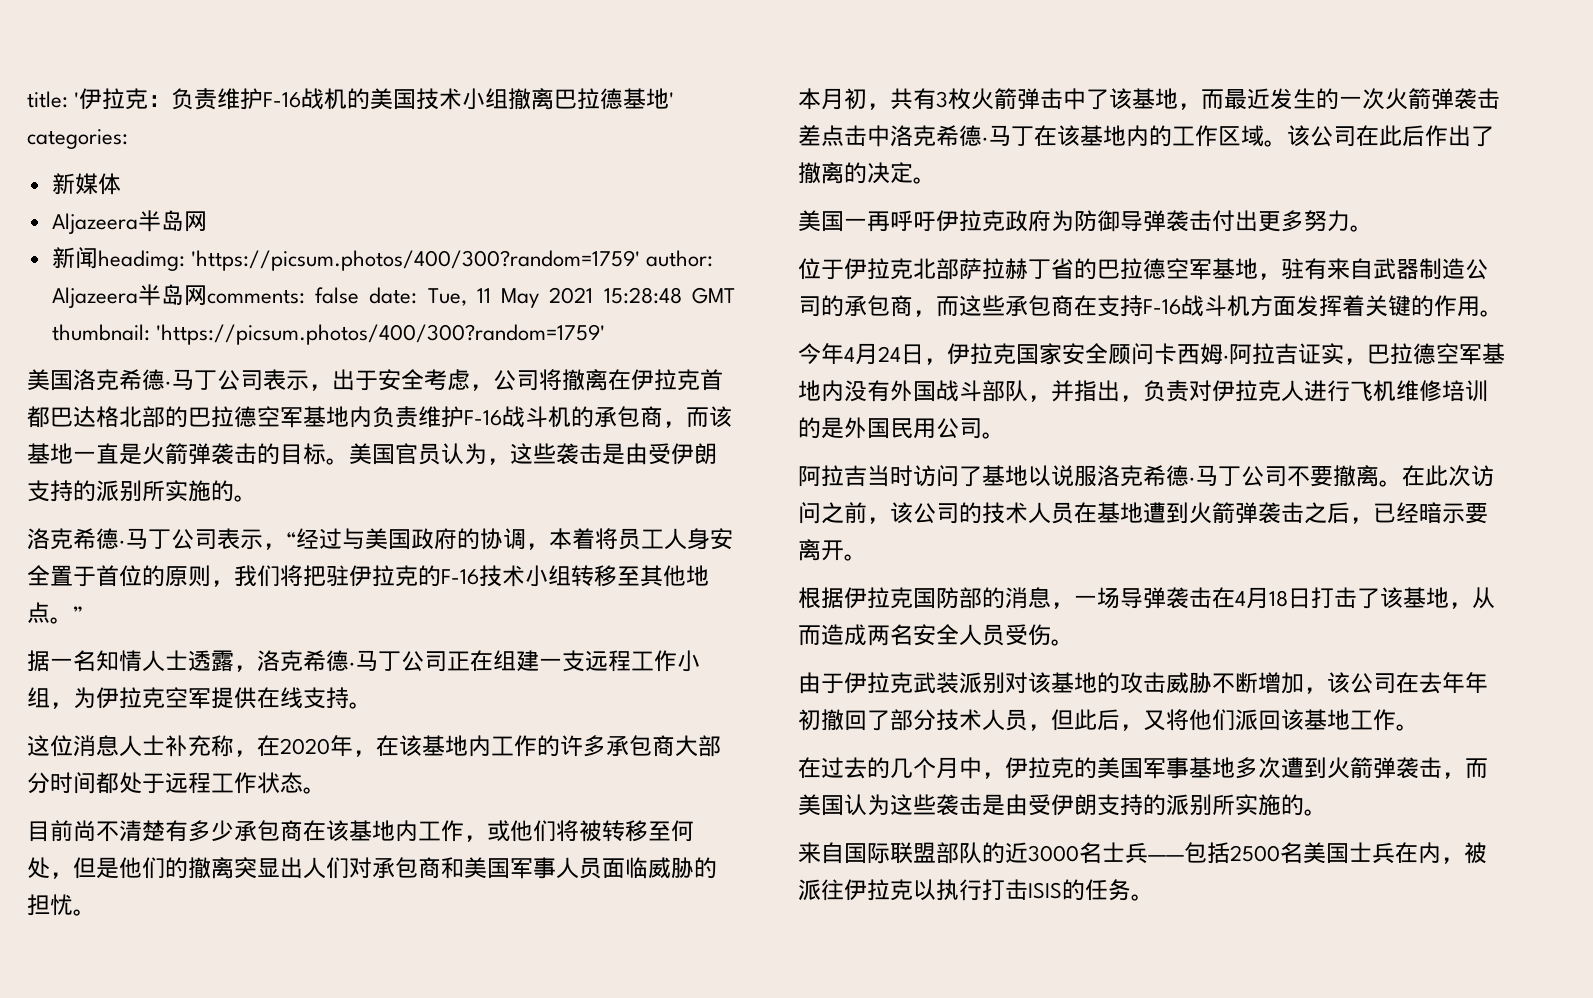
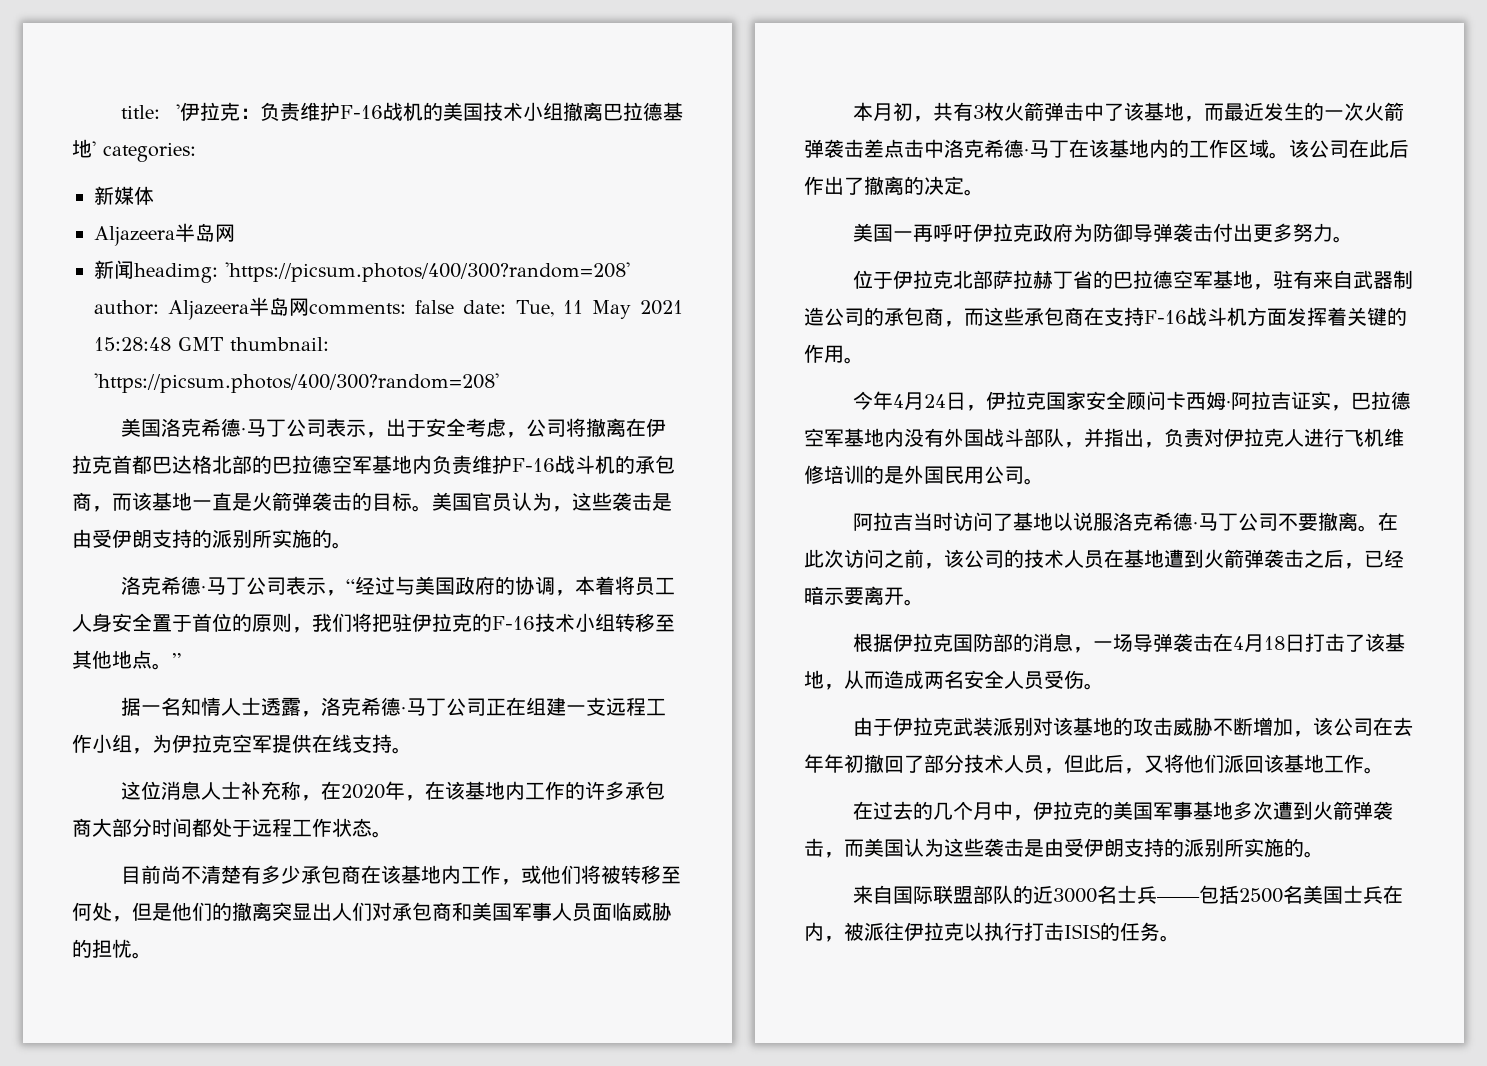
- 新闻headimg: 'https://picsum.photos/400/300?random=1759' author: Aljazeera半岛网comments: false date: Tue, 11 May 2021 15:28:48 GMT thumbnail: 'https://picsum.photos/400/300?random=1759'
+ 新闻headimg: 'https://picsum.photos/400/300?random=208' author: Aljazeera半岛网comments: false date: Tue, 11 May 2021 15:28:48 GMT thumbnail: 'https://picsum.photos/400/300?random=208'

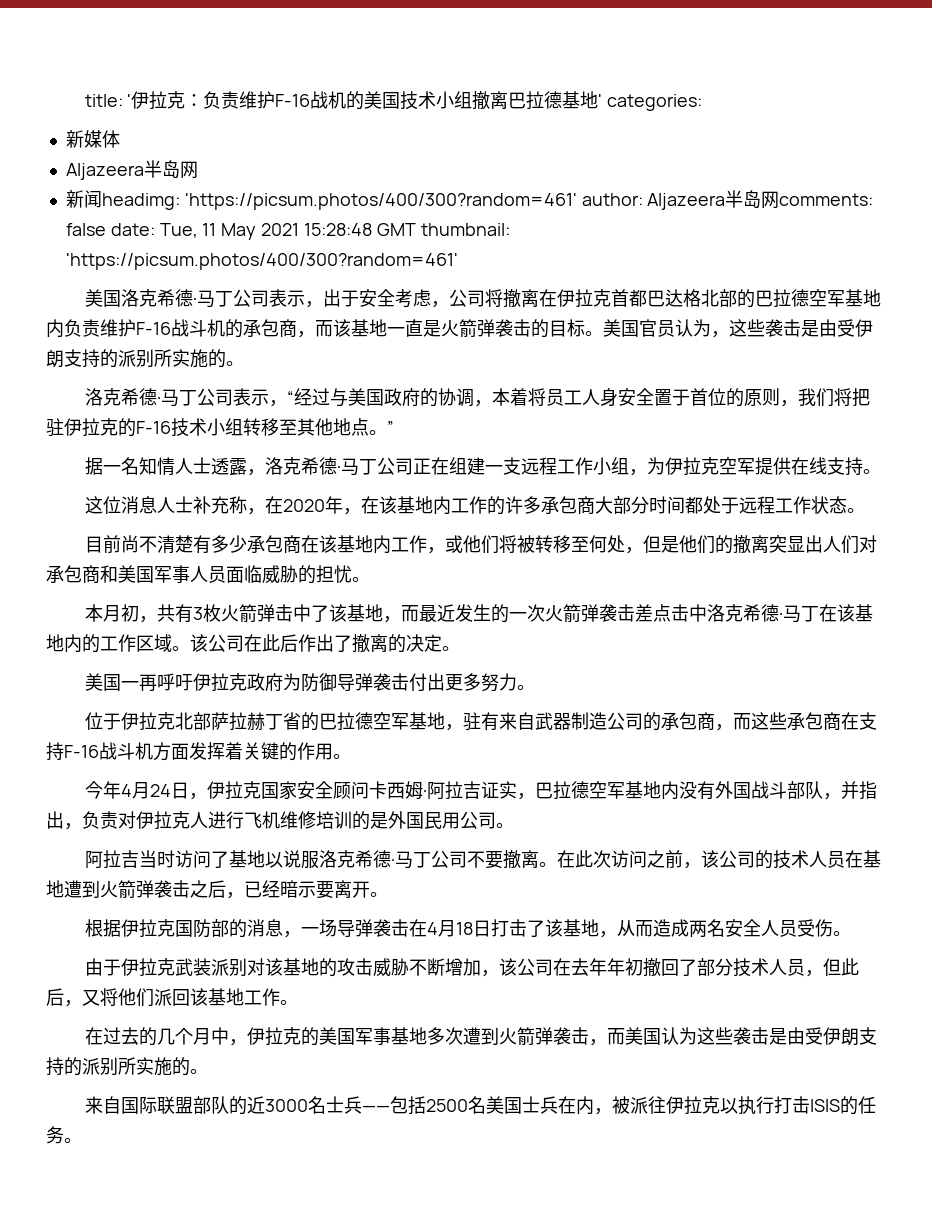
- 新闻headimg: 'https://picsum.photos/400/300?random=208' author: Aljazeera半岛网comments: false date: Tue, 11 May 2021 15:28:48 GMT thumbnail: 'https://picsum.photos/400/300?random=208'
+ 新闻headimg: 'https://picsum.photos/400/300?random=461' author: Aljazeera半岛网comments: false date: Tue, 11 May 2021 15:28:48 GMT thumbnail: 'https://picsum.photos/400/300?random=461'

